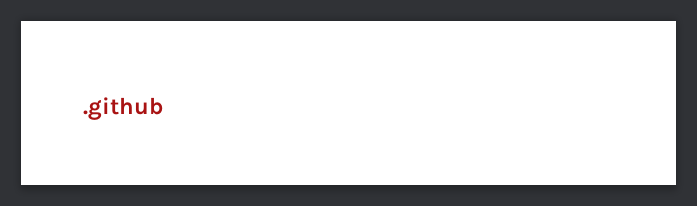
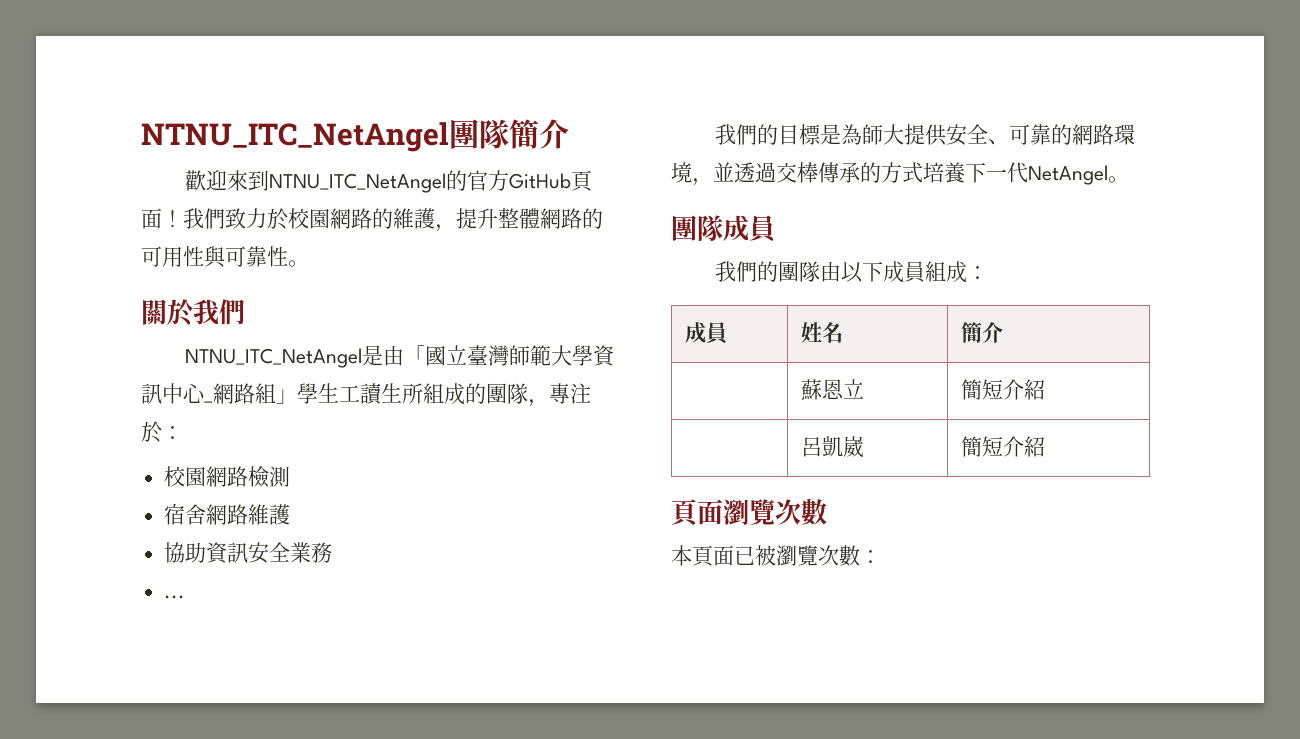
- .github
+ NTNU_ITC_NetAngel團隊簡介
+ 歡迎來到NTNU_ITC_NetAngel的官方GitHub頁面！我們致力於校園網路的維護，提升整體網路的可用性與可靠性。
+ 關於我們
+ NTNU_ITC_NetAngel是由「國立臺灣師範大學資訊中心_網路組」學生工讀生所組成的團隊，專注於：
+ 校園網路檢測
+ 宿舍網路維護
+ 協助資訊安全業務
+ ...
+ 我們的目標是為師大提供安全、可靠的網路環境，並透過交棒傳承的方式培養下一代NetAngel。
+ 團隊成員
+ 我們的團隊由以下成員組成：
+ 成員 | 姓名 | 簡介
+ | 蘇恩立 | 簡短介紹
+ | 呂凱崴 | 簡短介紹
+ 頁面瀏覽次數
+ 本頁面已被瀏覽次數：

